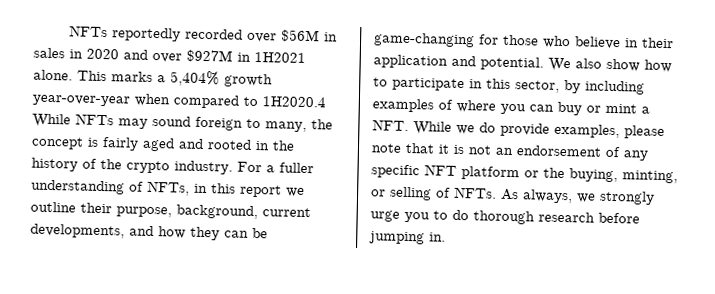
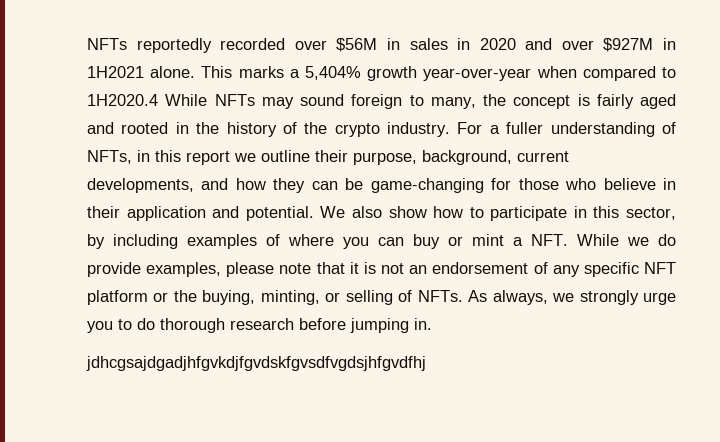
+ jdhcgsajdgadjhfgvkdjfgvdskfgvsdfvgdsjhfgvdfhj

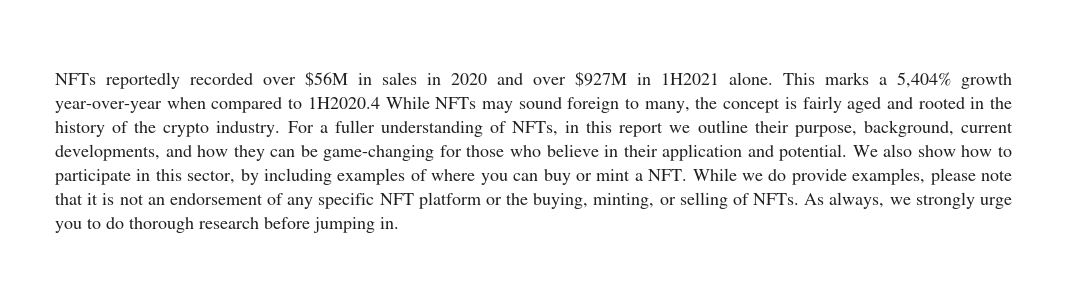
- jdhcgsajdgadjhfgvkdjfgvdskfgvsdfvgdsjhfgvdfhj

